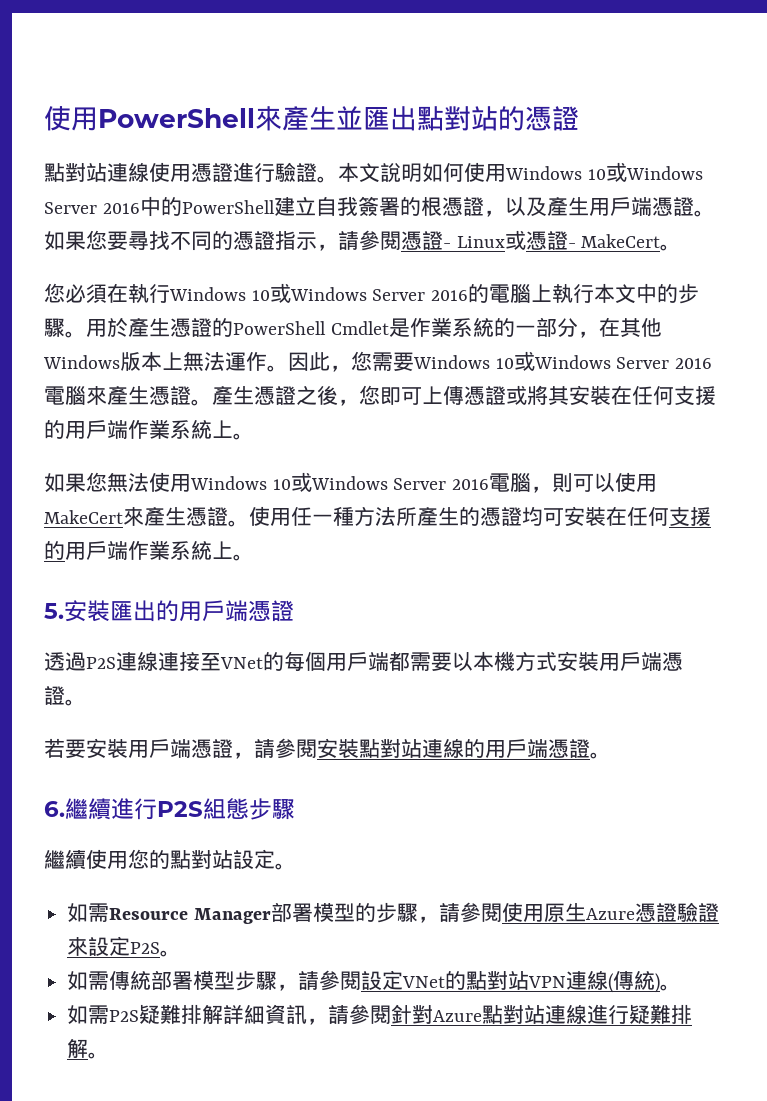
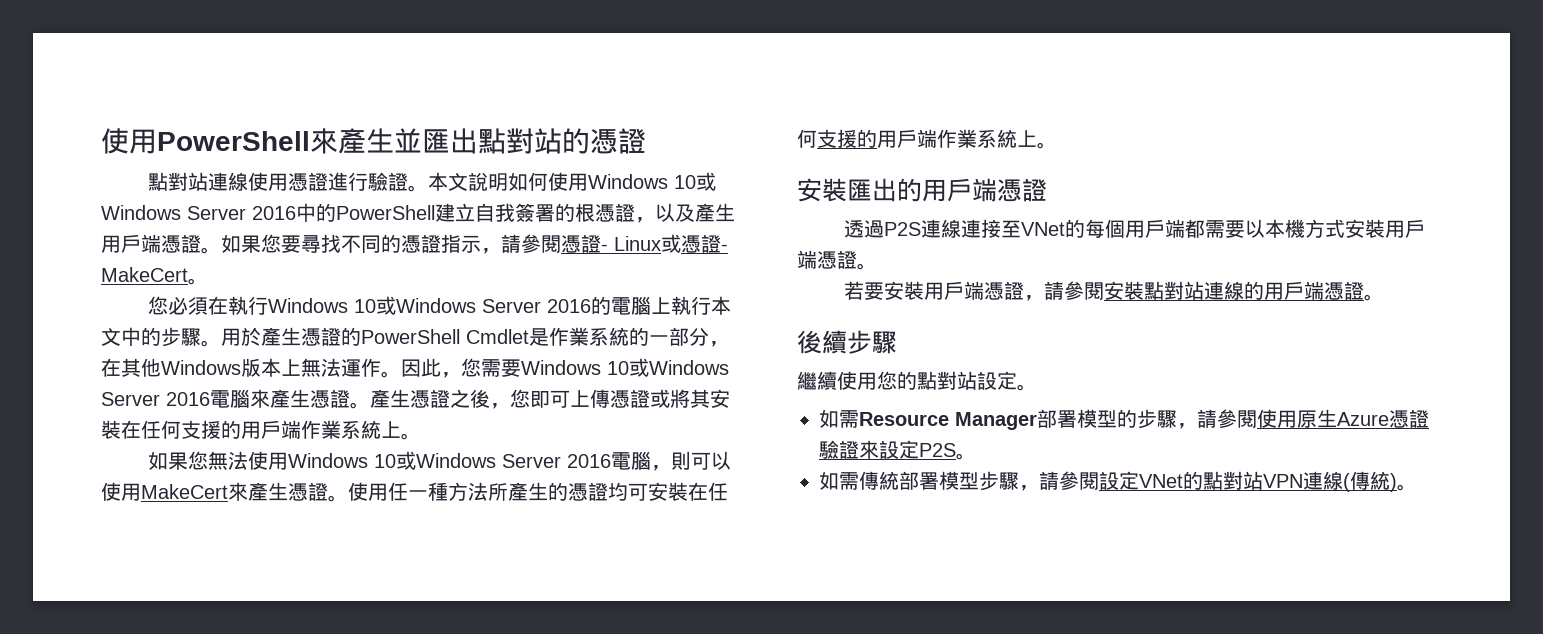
- 5.安裝匯出的用戶端憑證
+ 安裝匯出的用戶端憑證
- 6.繼續進行P2S組態步驟
+ 後續步驟
- 如需P2S疑難排解詳細資訊，請參閱針對Azure點對站連線進行疑難排解。

